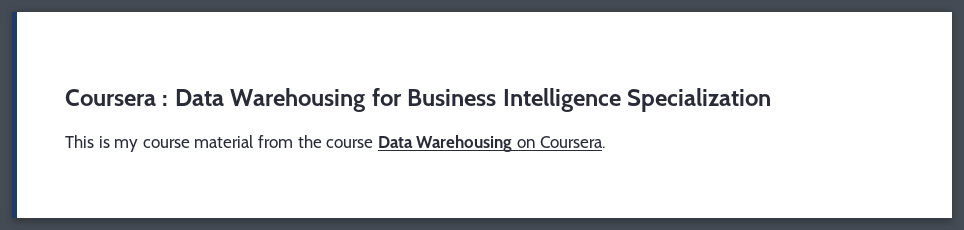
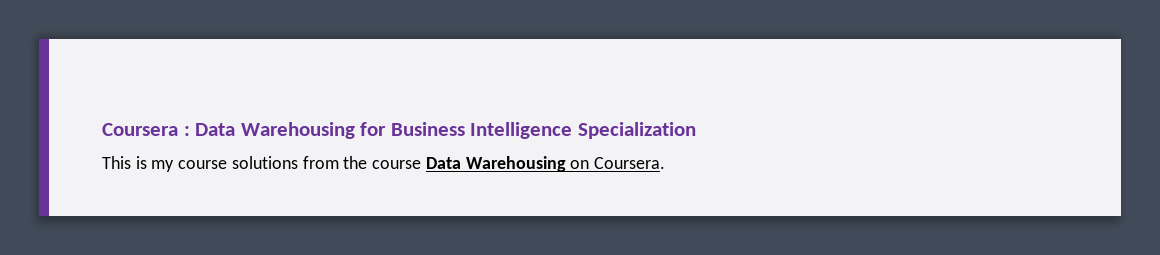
- This is my course material from the course Data Warehousing on Coursera.
+ This is my course solutions from the course Data Warehousing on Coursera.

